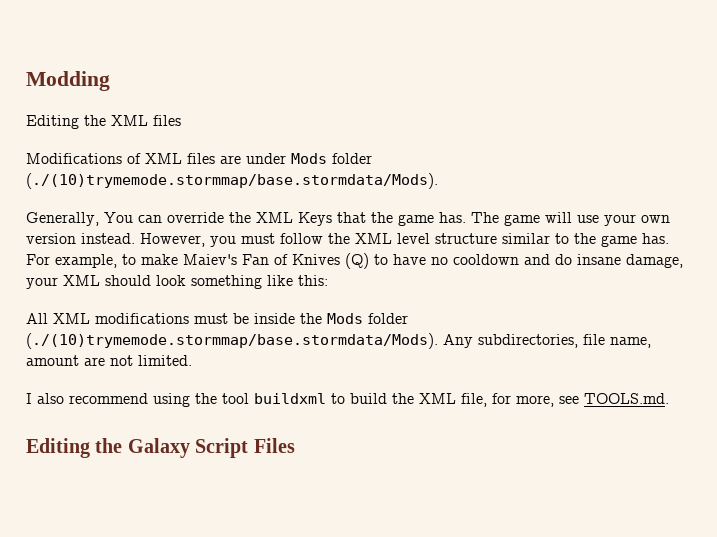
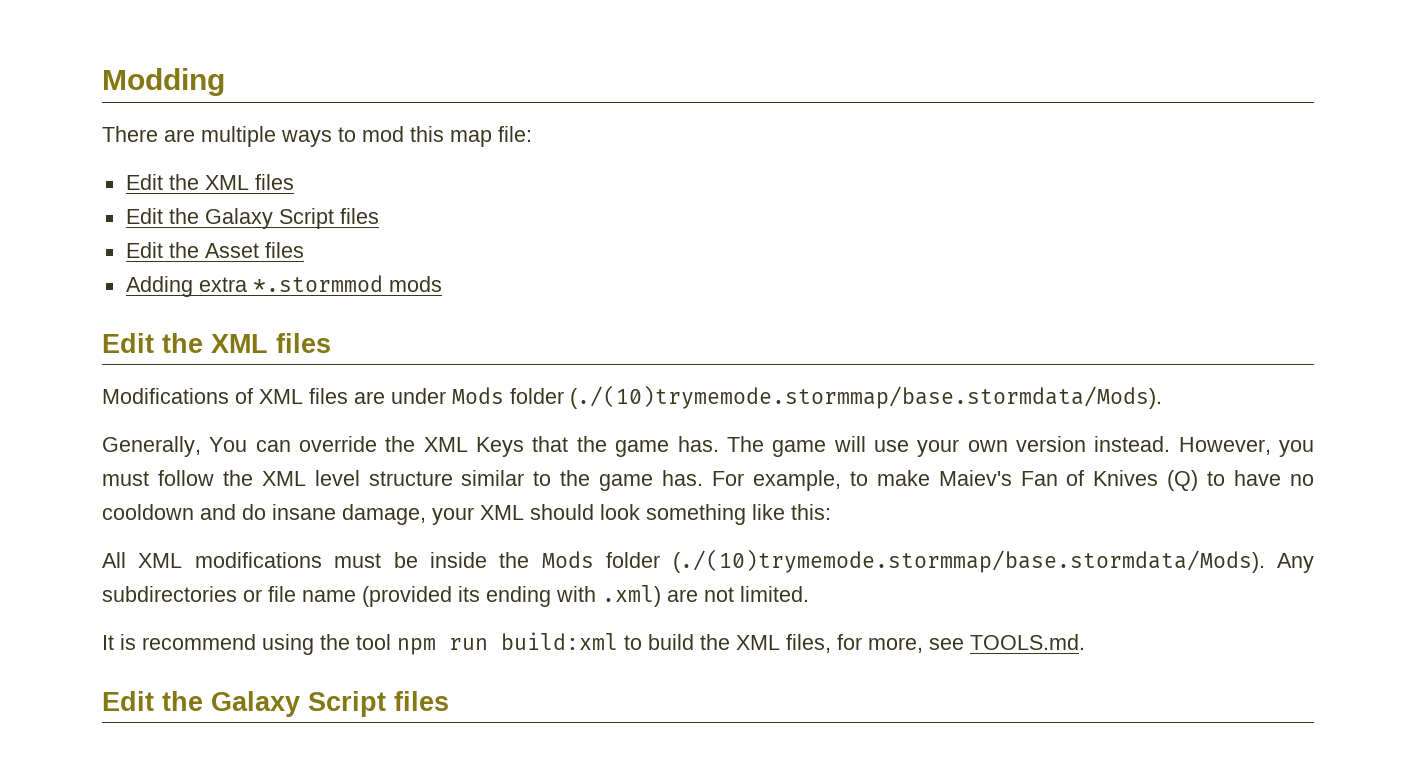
- Editing the XML files
+ There are multiple ways to mod this map file:
+ Edit the XML files
+ Edit the Galaxy Script files
+ Edit the Asset files
+ Adding extra *.stormmod mods
+ Edit the XML files
- All XML modifications must be inside the Mods folder (./(10)trymemode.stormmap/base.stormdata/Mods). Any subdirectories, file name, amount are not limited.
+ All XML modifications must be inside the Mods folder (./(10)trymemode.stormmap/base.stormdata/Mods). Any subdirectories or file name (provided its ending with .xml) are not limited.
- I also recommend using the tool buildxml to build the XML file, for more, see TOOLS.md.
- Editing the Galaxy Script Files
+ It is recommend using the tool npm run build:xml to build the XML files, for more, see TOOLS.md.
+ Edit the Galaxy Script files

